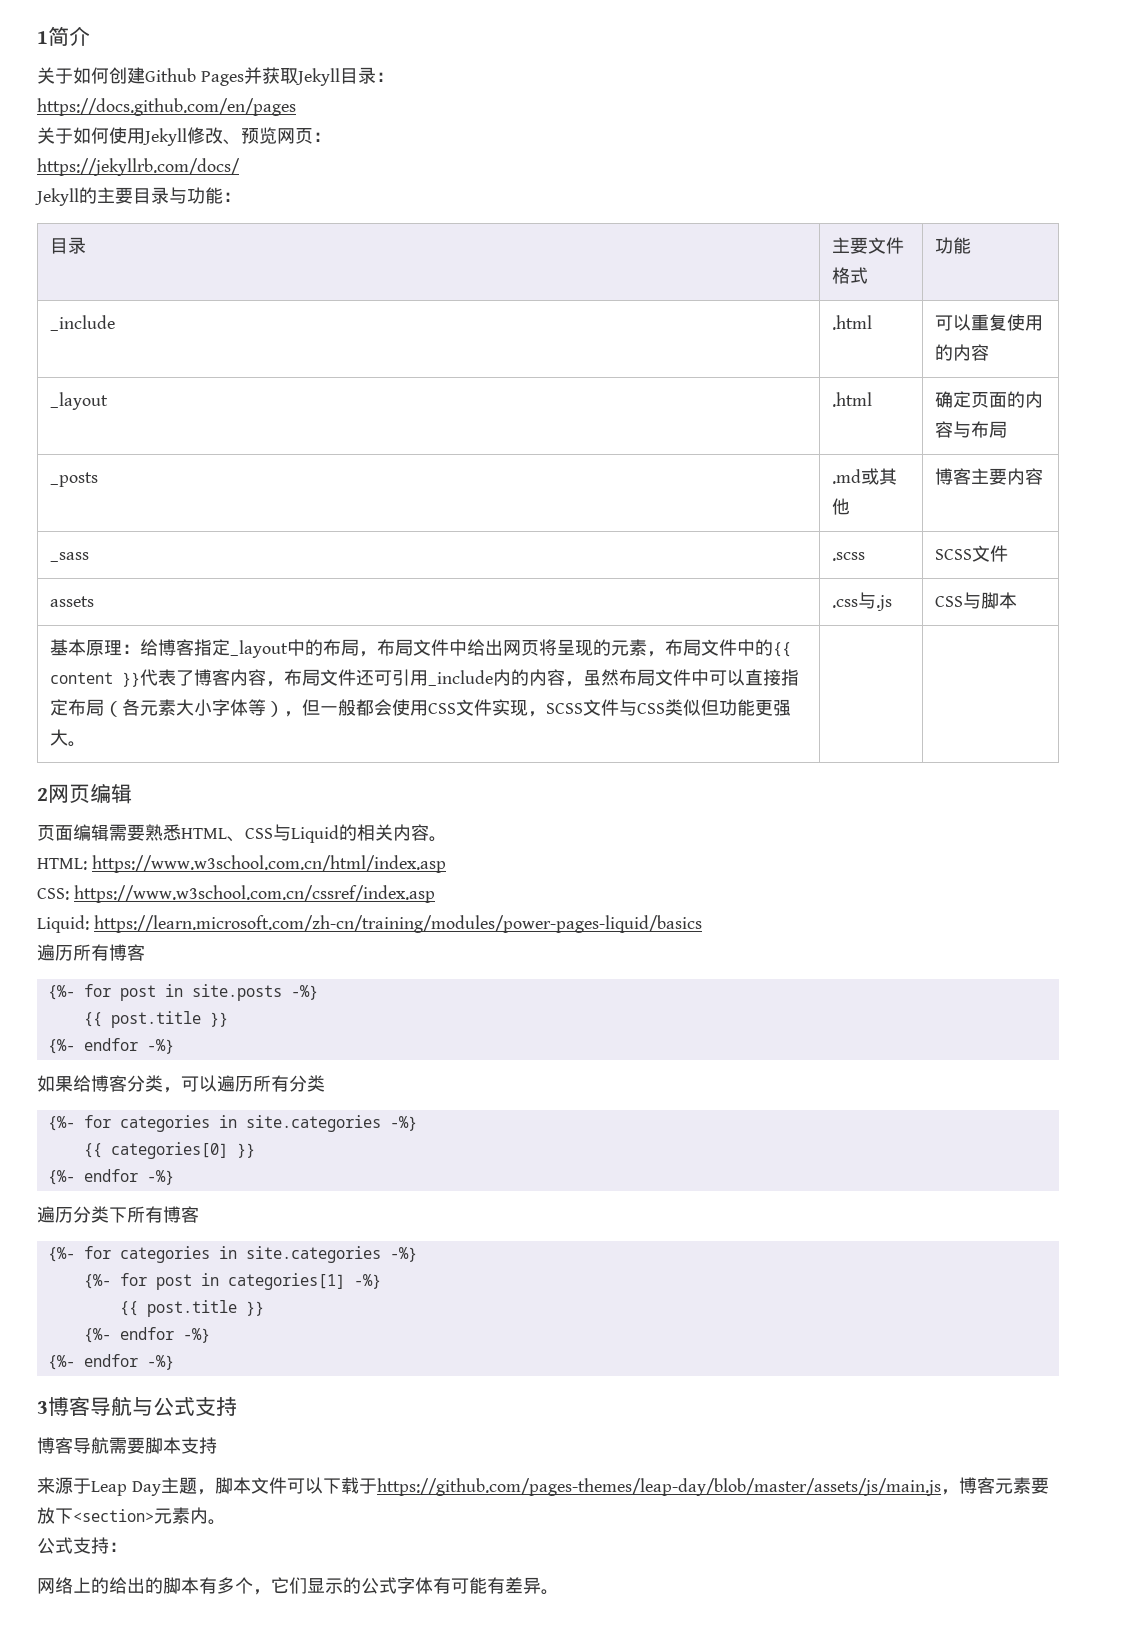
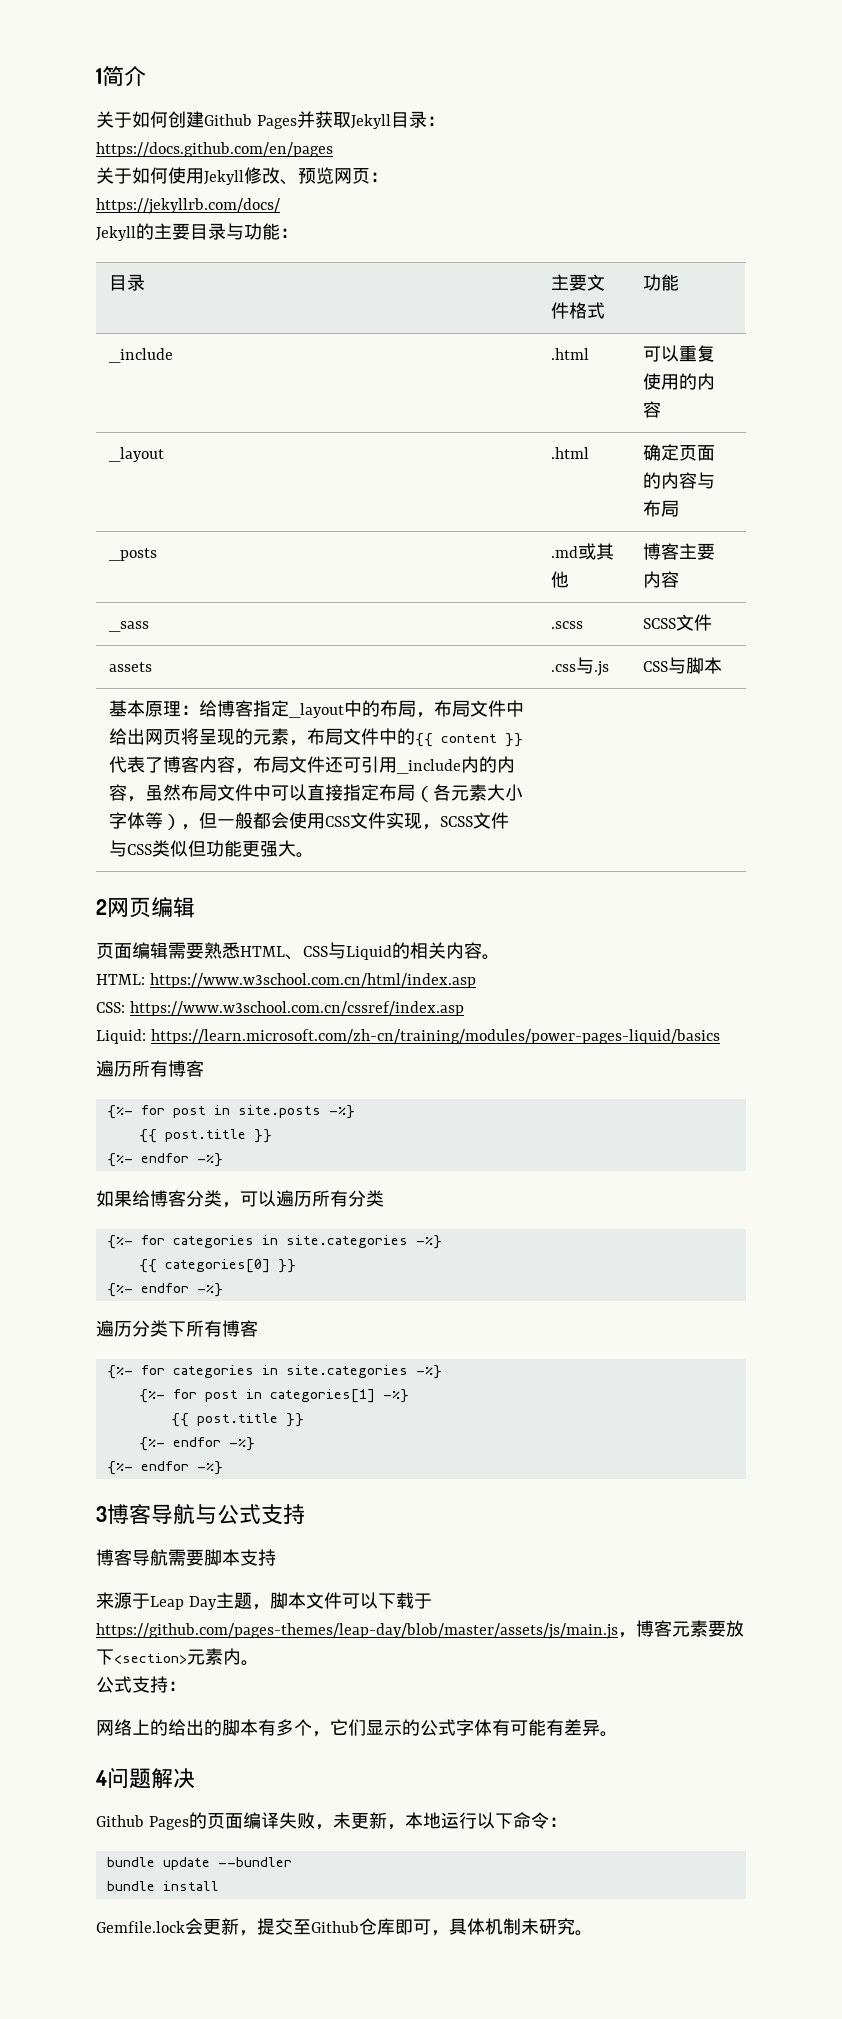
+ 4问题解决
+ Github Pages的页面编译失败，未更新，本地运行以下命令：
+ bundle update --bundler
+ bundle install
+ Gemfile.lock会更新，提交至Github仓库即可，具体机制未研究。

